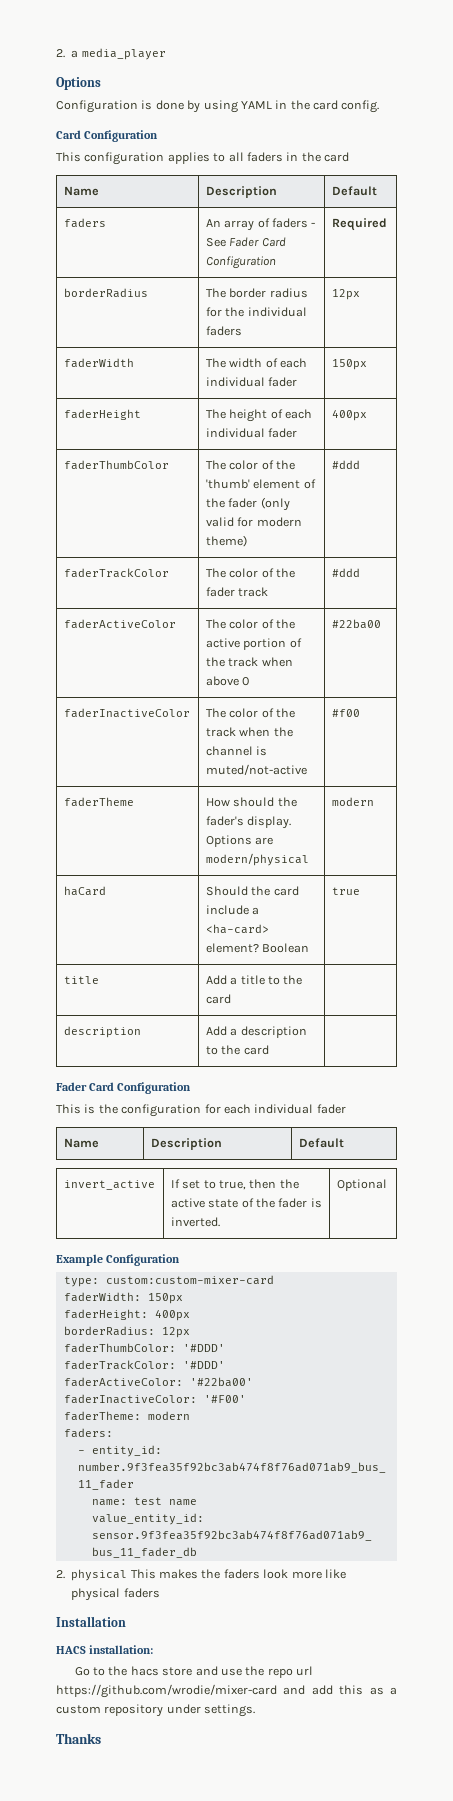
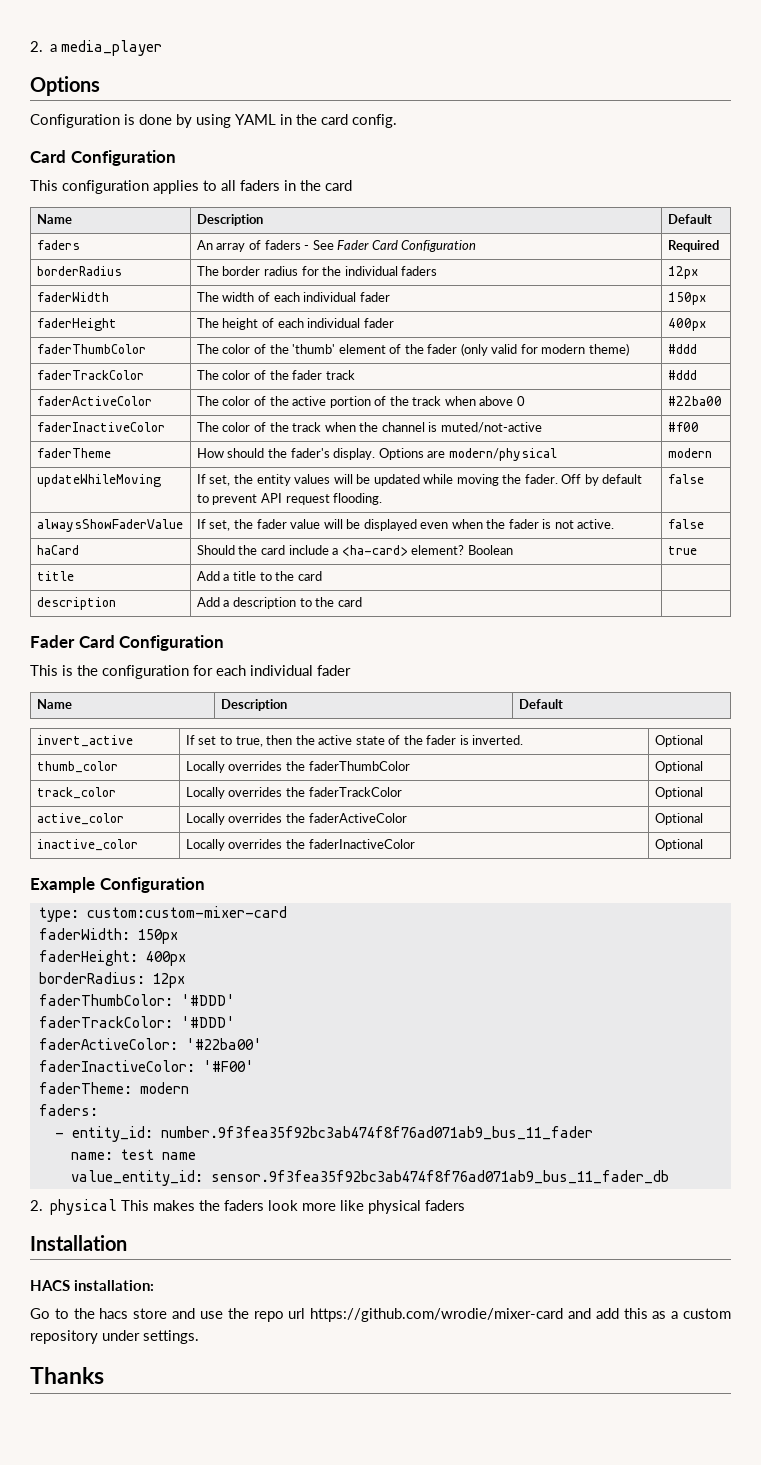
+ updateWhileMoving | If set, the entity values will be updated while moving the fader. Off by default to prevent API request flooding. | false
+ alwaysShowFaderValue | If set, the fader value will be displayed even when the fader is not active. | false
+ thumb_color | Locally overrides the faderThumbColor | Optional
+ track_color | Locally overrides the faderTrackColor | Optional
+ active_color | Locally overrides the faderActiveColor | Optional
+ inactive_color | Locally overrides the faderInactiveColor | Optional

